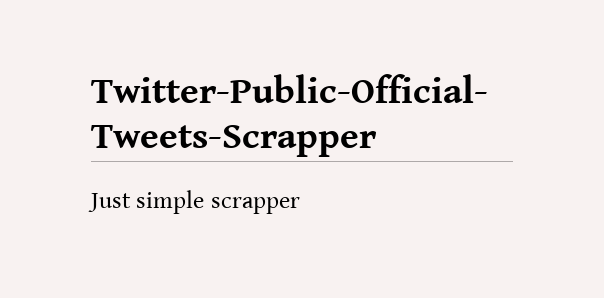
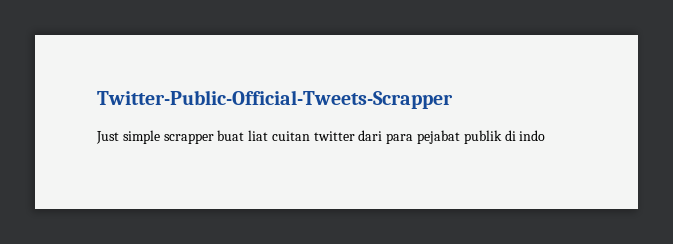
- Just simple scrapper
+ Just simple scrapper buat liat cuitan twitter dari para pejabat publik di indo

